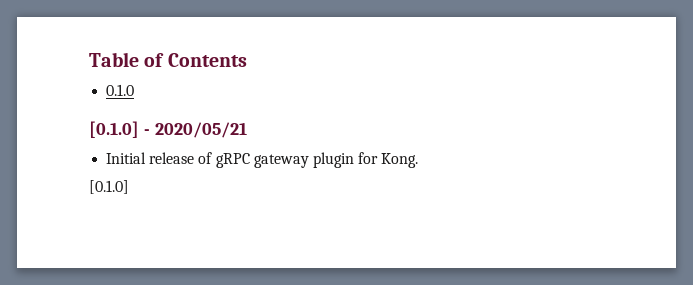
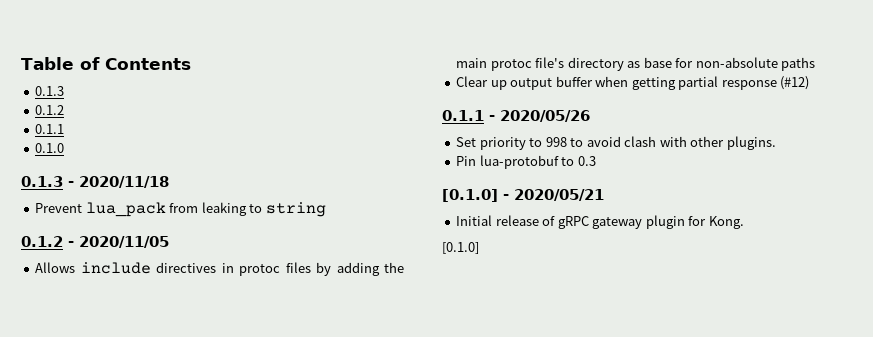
  Table of Contents
+ 0.1.3
+ 0.1.2
+ 0.1.1
  0.1.0
+ 0.1.3 - 2020/11/18
+ Prevent lua_pack from leaking to string
+ 0.1.2 - 2020/11/05
+ Allows include directives in protoc files by adding the main protoc file's directory as base for non-absolute paths
+ Clear up output buffer when getting partial response (#12)
+ 0.1.1 - 2020/05/26
+ Set priority to 998 to avoid clash with other plugins.
+ Pin lua-protobuf to 0.3

